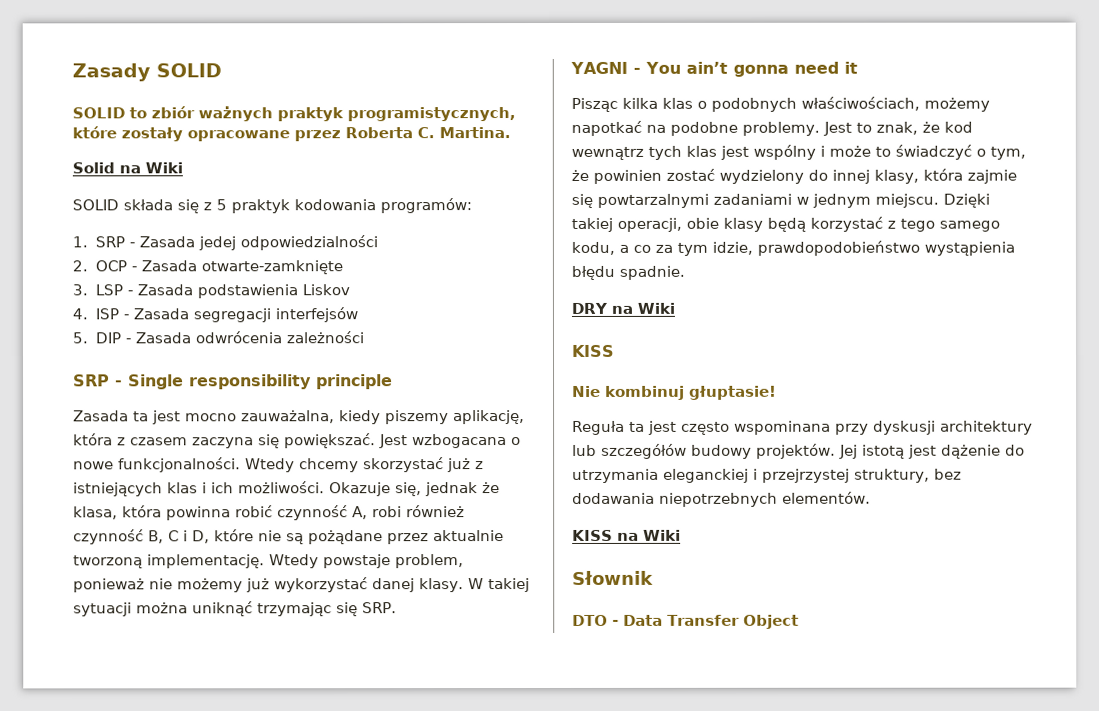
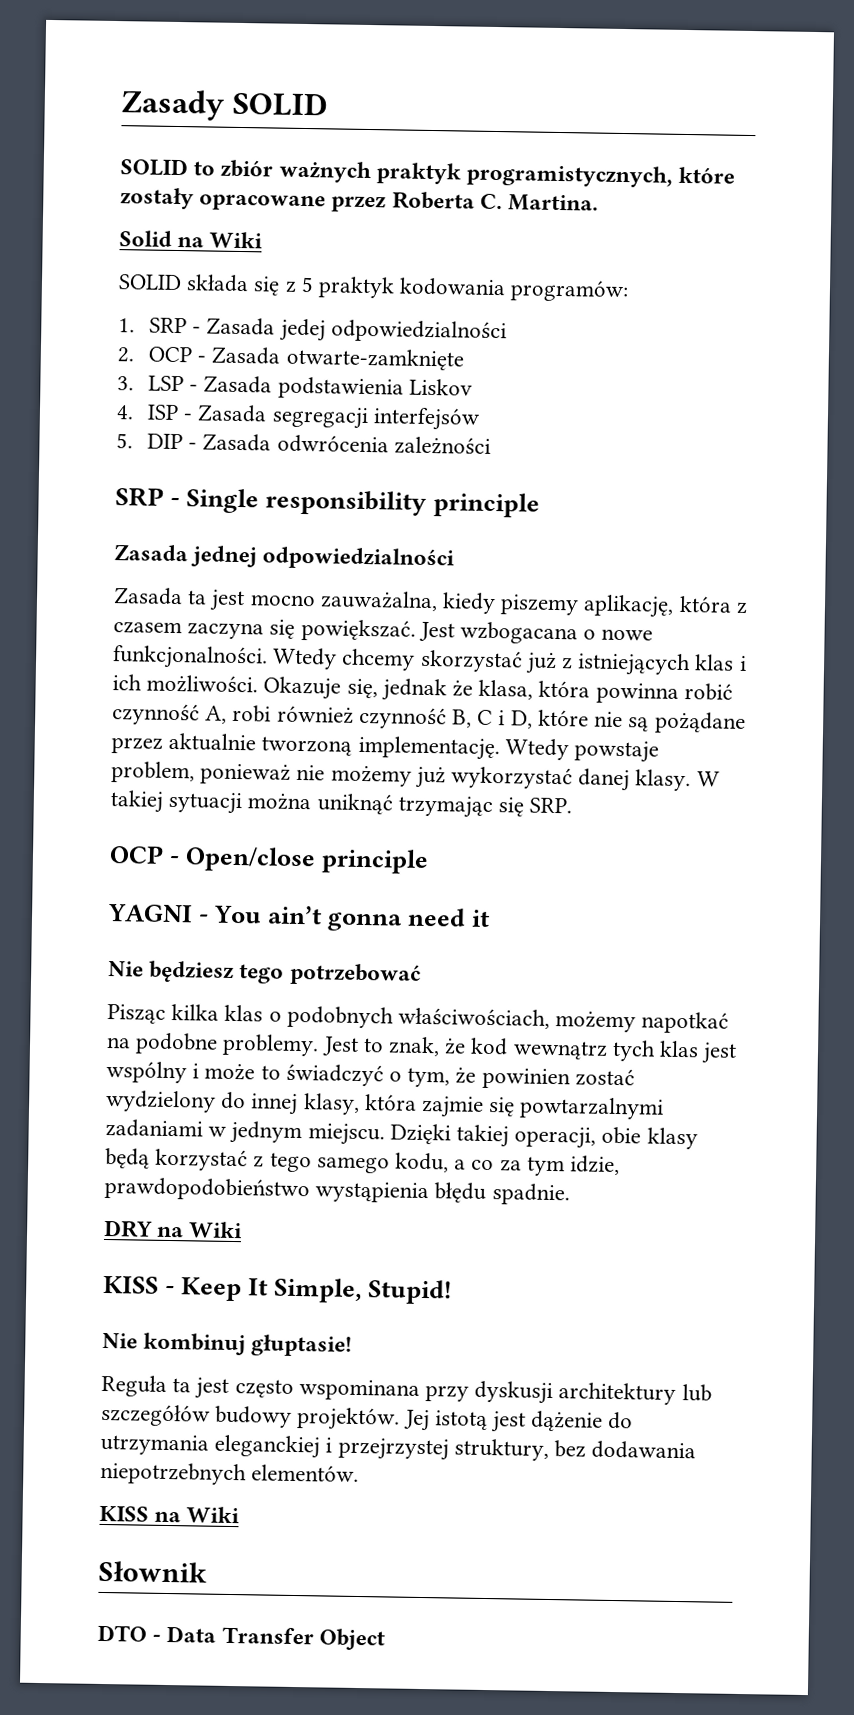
+ Zasada jednej odpowiedzialności
+ OCP - Open/close principle
+ Nie będziesz tego potrzebować
  DRY na Wiki
- KISS
+ KISS - Keep It Simple, Stupid!

